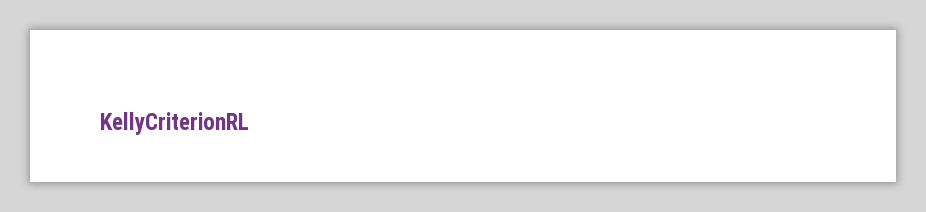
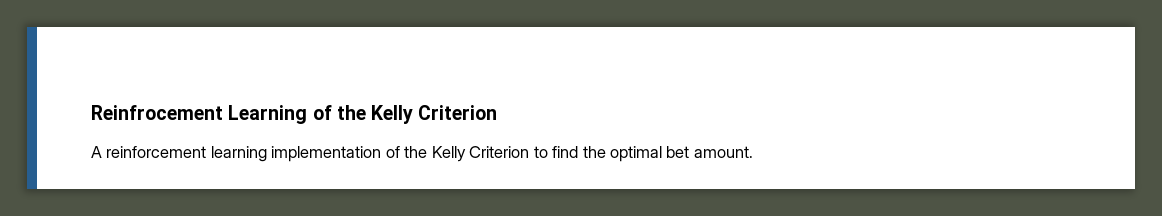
- KellyCriterionRL
+ Reinfrocement Learning of the Kelly Criterion
+ A reinforcement learning implementation of the Kelly Criterion to find the optimal bet amount.

